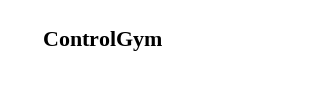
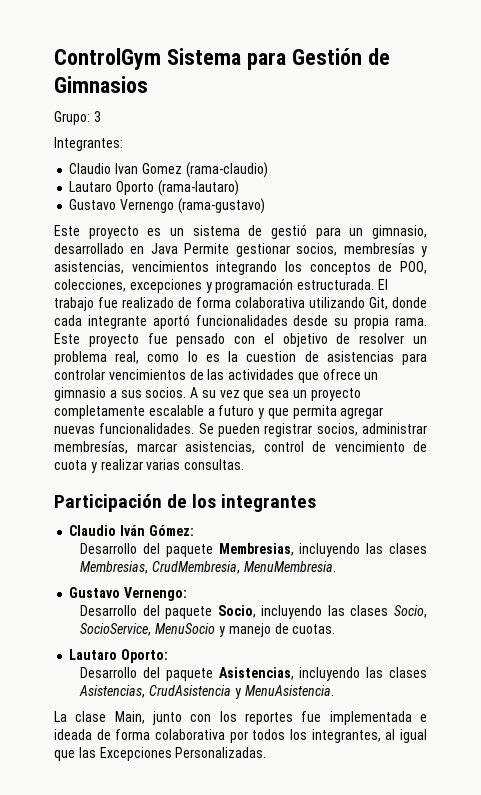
- ControlGym
+ ControlGym Sistema para Gestión de Gimnasios
+ Grupo: 3
+ Integrantes:
+ Claudio Ivan Gomez (rama-claudio)
+ Lautaro Oporto (rama-lautaro)
+ Gustavo Vernengo (rama-gustavo)
+ Este proyecto es un sistema de gestió para un gimnasio, desarrollado en Java Permite gestionar socios, membresías y asistencias, vencimientos integrando los conceptos de POO, colecciones, excepciones y programación estructurada. El trabajo fue realizado de forma colaborativa utilizando Git, donde cada integrante aportó funcionalidades desde su propia rama. Este proyecto fue pensado con el objetivo de resolver un problema real, como lo es la cuestion de asistencias para controlar vencimientos de las actividades que ofrece un gimnasio a sus socios. A su vez que sea un proyecto completamente escalable a futuro y que permita agregar nuevas funcionalidades. Se pueden registrar socios, administrar membresías, marcar asistencias, control de vencimiento de cuota y realizar varias consultas.
+ Participación de los integrantes
+ Claudio Iván Gómez:
+ Desarrollo del paquete Membresias, incluyendo las clases Membresias, CrudMembresia, MenuMembresia.
+ Gustavo Vernengo:
+ Desarrollo del paquete Socio, incluyendo las clases Socio, SocioService, MenuSocio y manejo de cuotas.
+ Lautaro Oporto:
+ Desarrollo del paquete Asistencias, incluyendo las clases Asistencias, CrudAsistencia y MenuAsistencia.
+ La clase Main, junto con los reportes fue implementada e ideada de forma colaborativa por todos los integrantes, al igual que las Excepciones Personalizadas.

